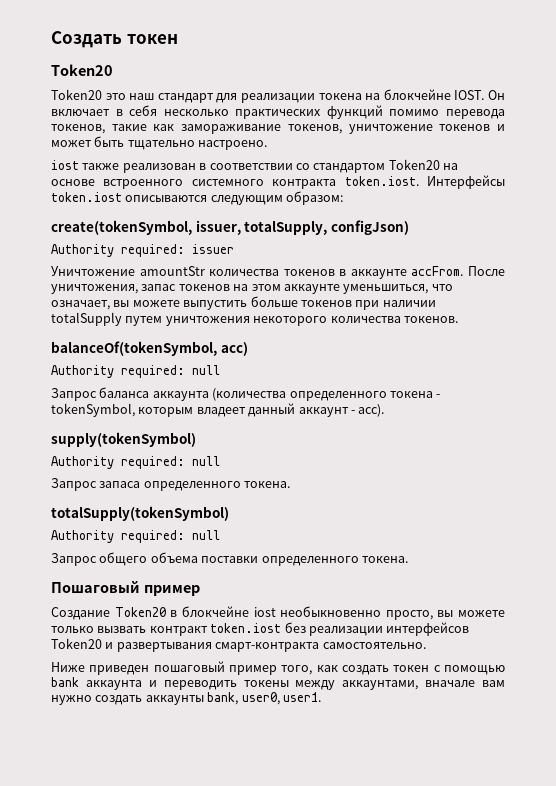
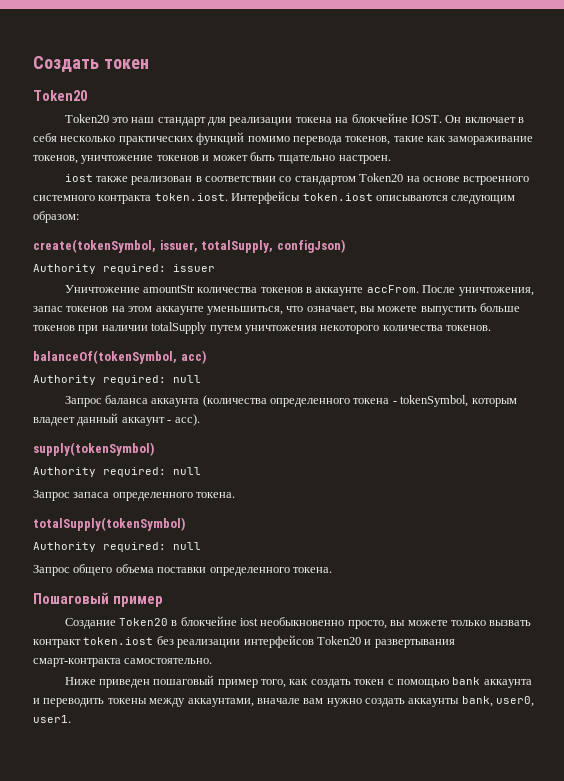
- Он включает в себя несколько практических функций помимо перевода токенов, такие как замораживание токенов, уничтожение токенов и может быть тщательно настроено.
+ Он включает в себя несколько практических функций помимо перевода токенов, такие как замораживание токенов, уничтожение токенов и может быть тщательно настроен.

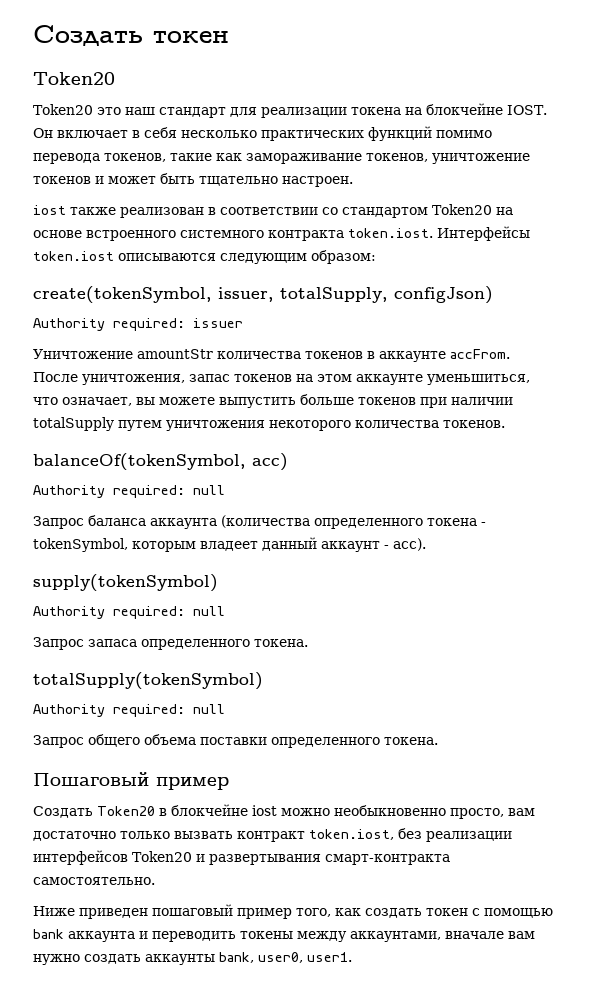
- Создание Token20 в блокчейне iost необыкновенно просто, вы можете только вызвать контракт token.iost без реализации интерфейсов Token20 и развертывания смарт-контракта самостоятельно.
+ Создать Token20 в блокчейне iost можно необыкновенно просто, вам достаточно только вызвать контракт token.iost, без реализации интерфейсов Token20 и развертывания смарт-контракта самостоятельно.

